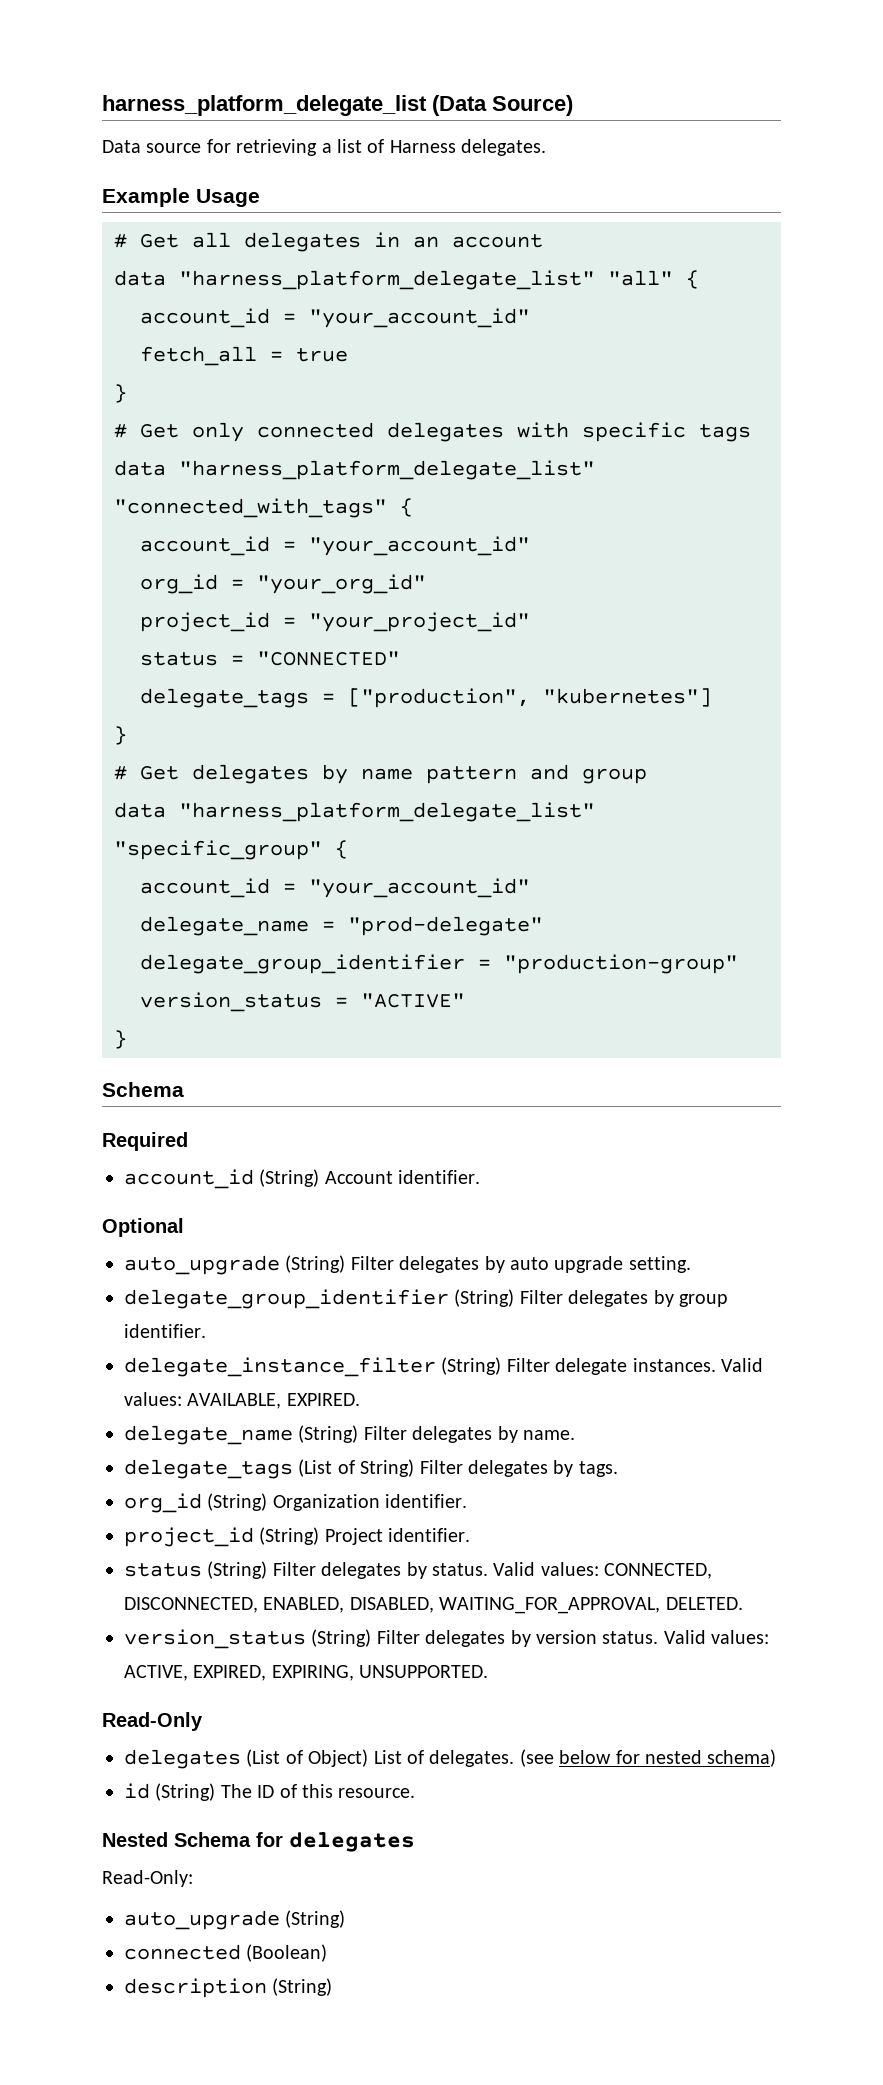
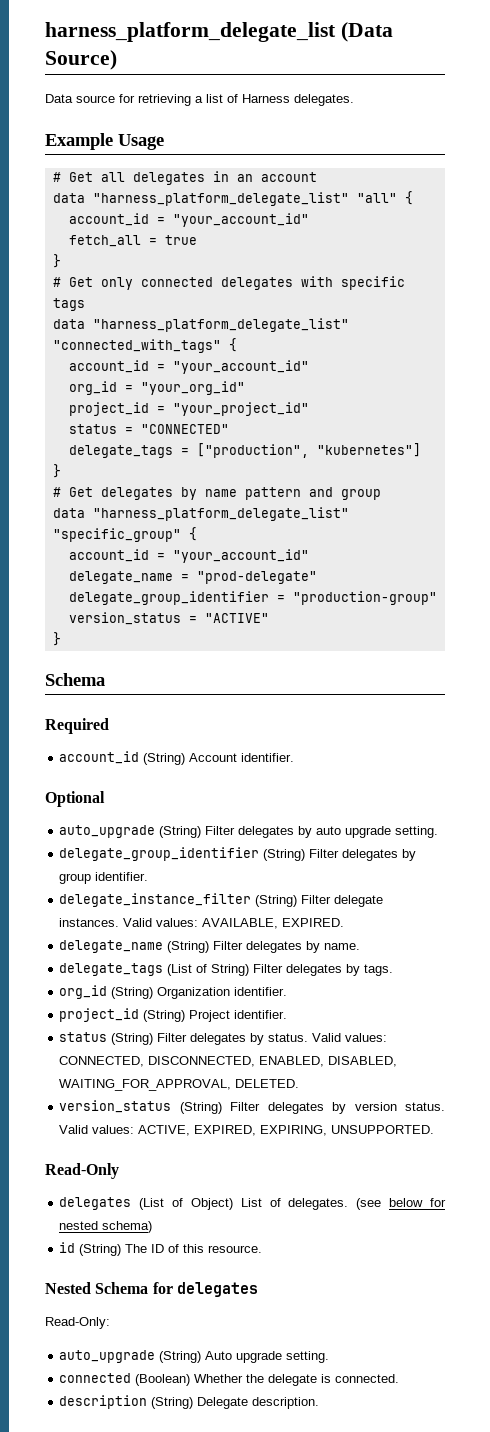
  Read-Only:
- auto_upgrade (String)
+ auto_upgrade (String) Auto upgrade setting.
- connected (Boolean)
+ connected (Boolean) Whether the delegate is connected.
- description (String)
+ description (String) Delegate description.

